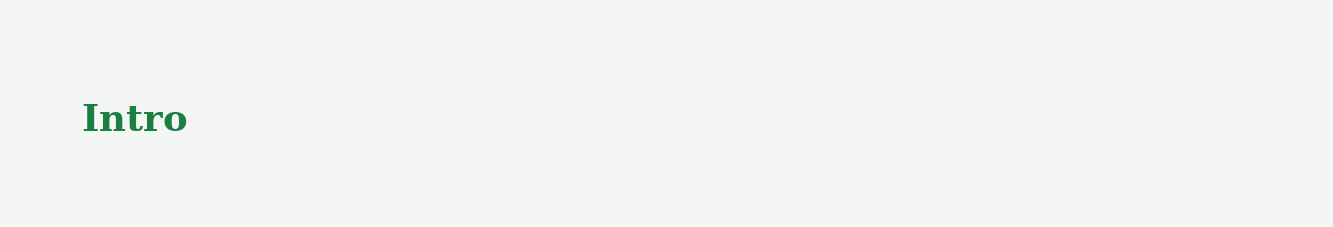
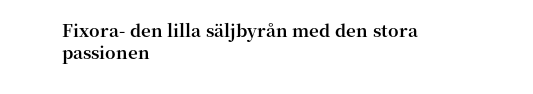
- Intro
+ Fixora- den lilla säljbyrån med den stora passionen

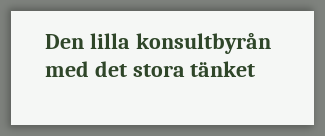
- Fixora- den lilla säljbyrån med den stora passionen
+ Den lilla konsultbyrån med det stora tänket

